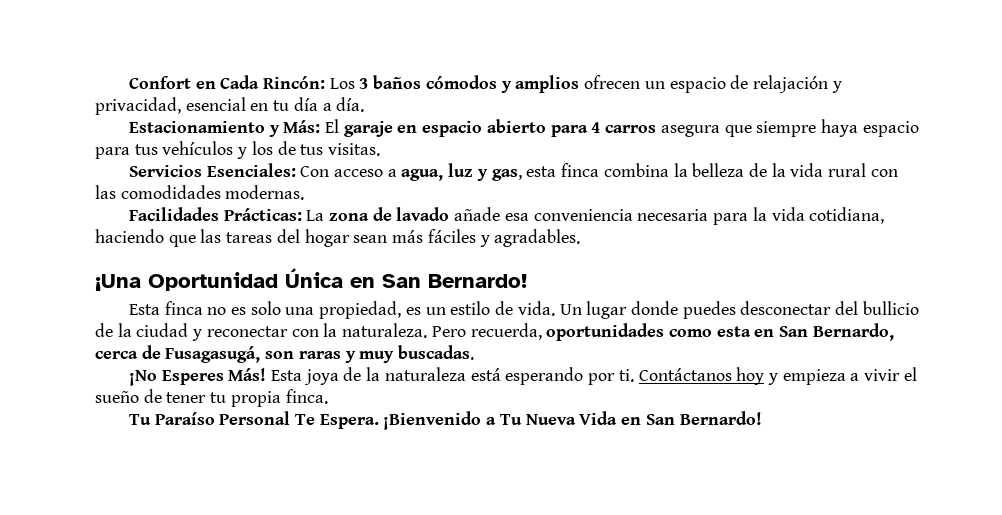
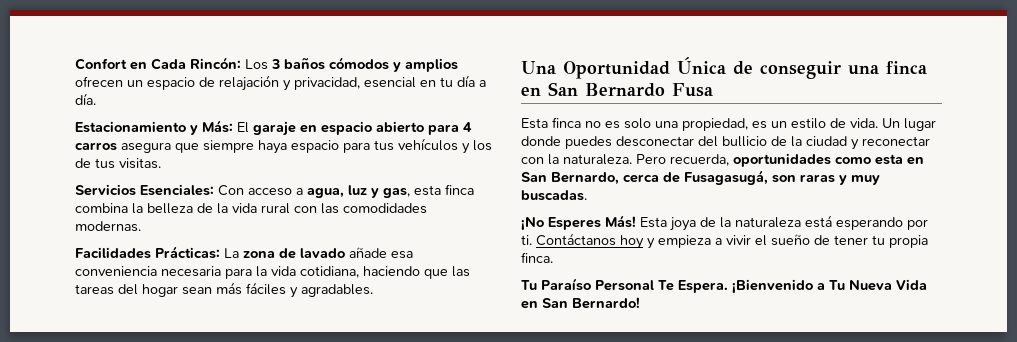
- ¡Una Oportunidad Única en San Bernardo!
+ Una Oportunidad Única de conseguir una finca en San Bernardo Fusa

